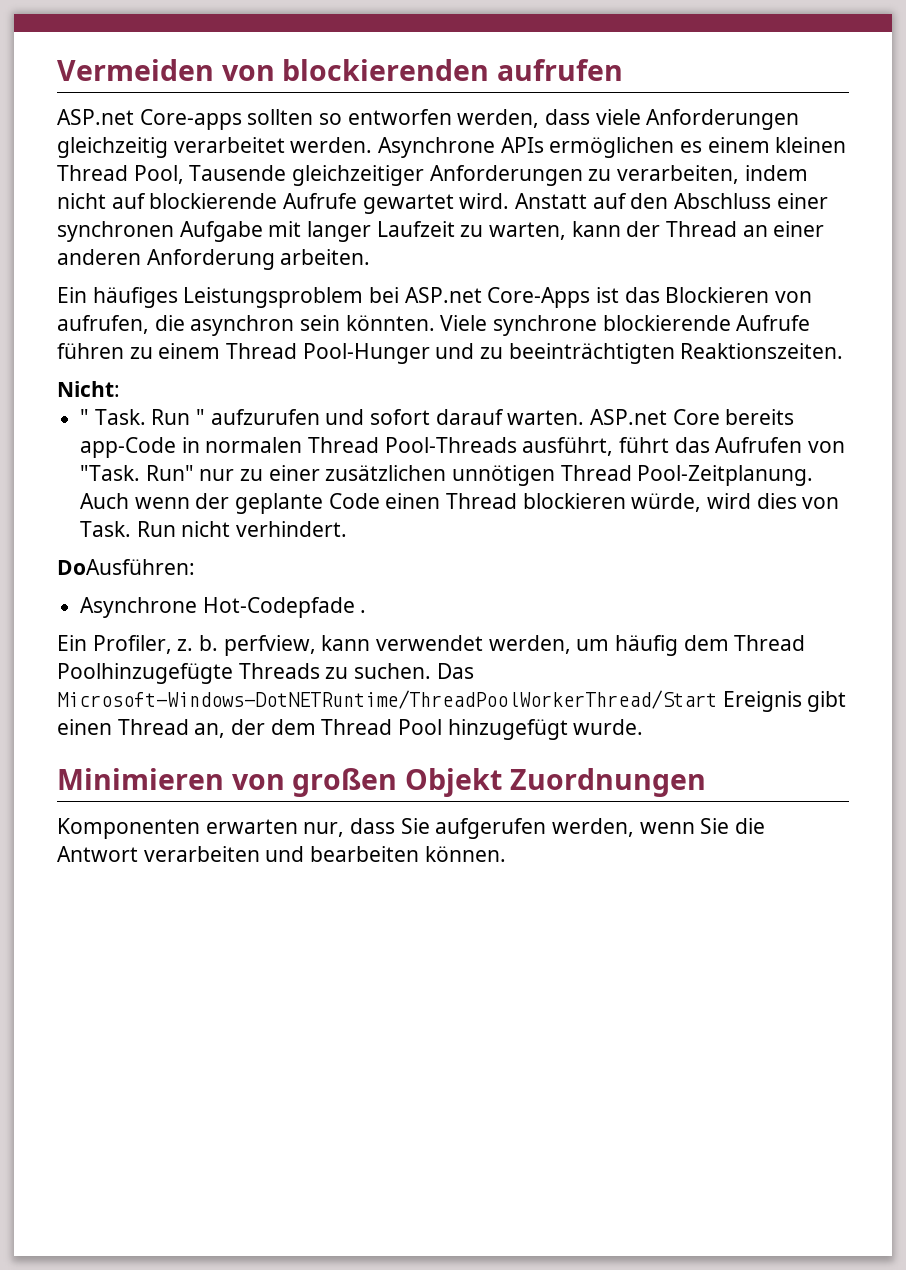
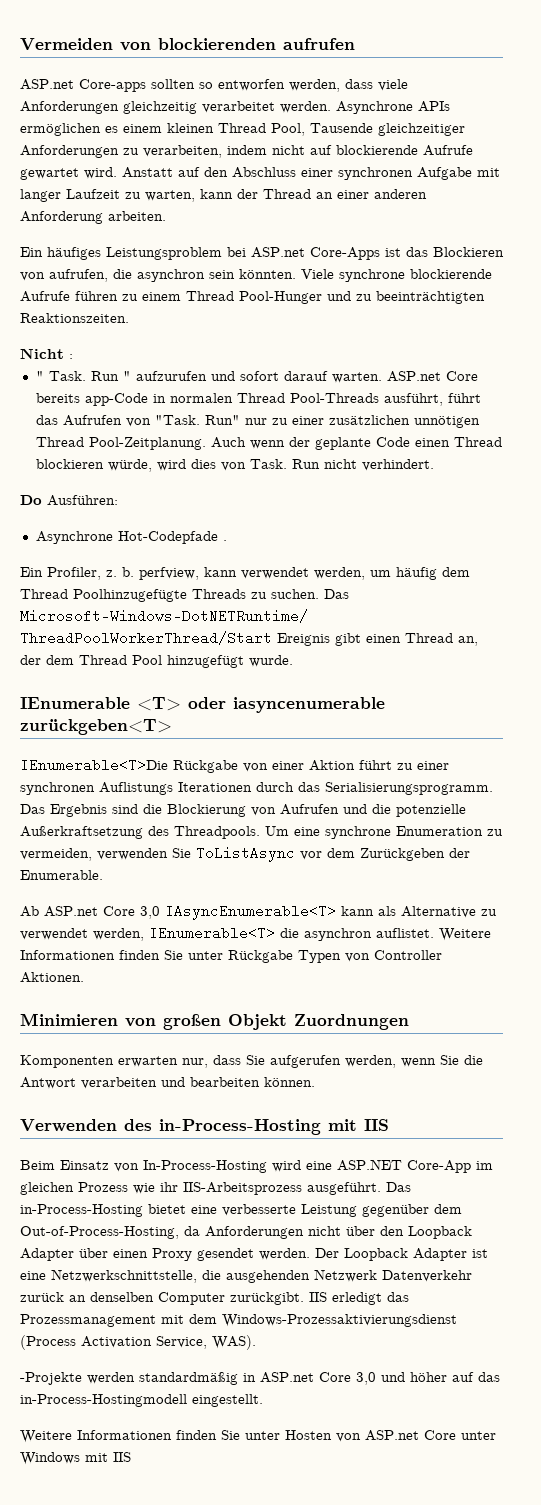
- Nicht:
+ Nicht :
- DoAusführen:
+ Do Ausführen:
+ IEnumerable <T> oder iasyncenumerable zurückgeben<T>
+ IEnumerable<T>Die Rückgabe von einer Aktion führt zu einer synchronen Auflistungs Iterationen durch das Serialisierungsprogramm. Das Ergebnis sind die Blockierung von Aufrufen und die potenzielle Außerkraftsetzung des Threadpools. Um eine synchrone Enumeration zu vermeiden, verwenden Sie ToListAsync vor dem Zurückgeben der Enumerable.
+ Ab ASP.net Core 3,0 IAsyncEnumerable<T> kann als Alternative zu verwendet werden, IEnumerable<T> die asynchron auflistet. Weitere Informationen finden Sie unter Rückgabe Typen von Controller Aktionen.
+ Verwenden des in-Process-Hosting mit IIS
+ Beim Einsatz von In-Process-Hosting wird eine ASP.NET Core-App im gleichen Prozess wie ihr IIS-Arbeitsprozess ausgeführt. Das in-Process-Hosting bietet eine verbesserte Leistung gegenüber dem Out-of-Process-Hosting, da Anforderungen nicht über den Loopback Adapter über einen Proxy gesendet werden. Der Loopback Adapter ist eine Netzwerkschnittstelle, die ausgehenden Netzwerk Datenverkehr zurück an denselben Computer zurückgibt. IIS erledigt das Prozessmanagement mit dem Windows-Prozessaktivierungsdienst (Process Activation Service, WAS).
+ -Projekte werden standardmäßig in ASP.net Core 3,0 und höher auf das in-Process-Hostingmodell eingestellt.
+ Weitere Informationen finden Sie unter Hosten von ASP.net Core unter Windows mit IIS

